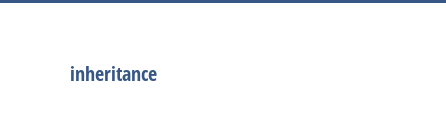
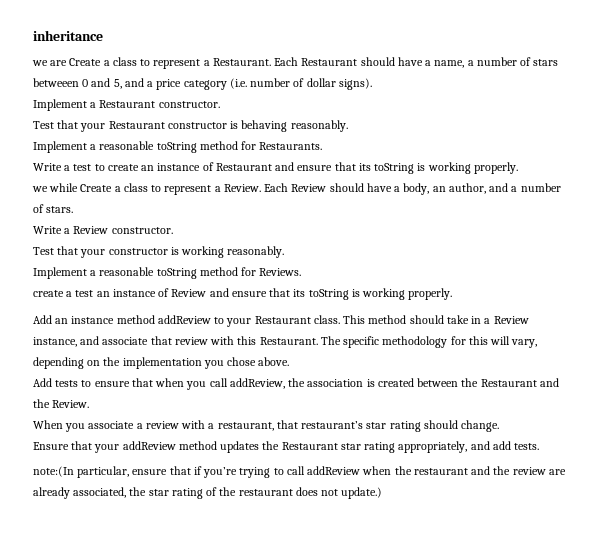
+ we are Create a class to represent a Restaurant. Each Restaurant should have a name, a number of stars betweeen 0 and 5, and a price category (i.e. number of dollar signs).
+ Implement a Restaurant constructor.
+ Test that your Restaurant constructor is behaving reasonably.
+ Implement a reasonable toString method for Restaurants.
+ Write a test to create an instance of Restaurant and ensure that its toString is working properly.
+ we while Create a class to represent a Review. Each Review should have a body, an author, and a number of stars.
+ Write a Review constructor.
+ Test that your constructor is working reasonably.
+ Implement a reasonable toString method for Reviews.
+ create a test an instance of Review and ensure that its toString is working properly.
+ Add an instance method addReview to your Restaurant class. This method should take in a Review instance, and associate that review with this Restaurant. The specific methodology for this will vary, depending on the implementation you chose above.
+ Add tests to ensure that when you call addReview, the association is created between the Restaurant and the Review.
+ When you associate a review with a restaurant, that restaurant’s star rating should change.
+ Ensure that your addReview method updates the Restaurant star rating appropriately, and add tests.
+ note:(In particular, ensure that if you’re trying to call addReview when the restaurant and the review are already associated, the star rating of the restaurant does not update.)

